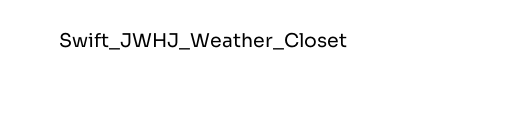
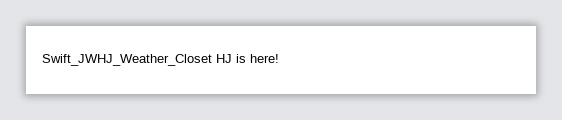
- Swift_JWHJ_Weather_Closet
+ Swift_JWHJ_Weather_Closet HJ is here!

